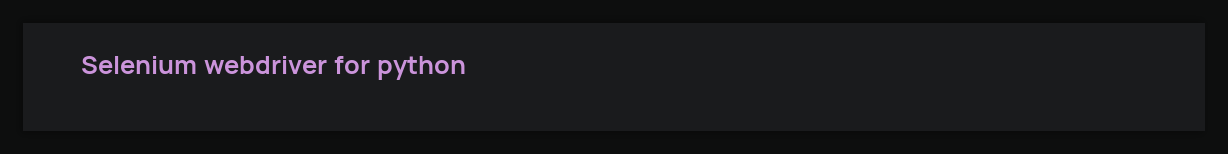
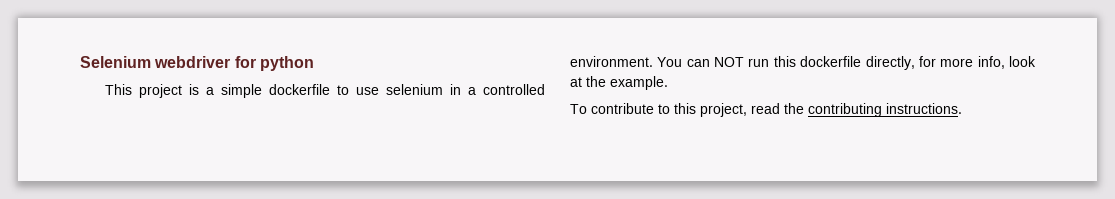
+ This project is a simple dockerfile to use selenium in a controlled environment. You can NOT run this dockerfile directly, for more info, look at the example.
+ To contribute to this project, read the contributing instructions.

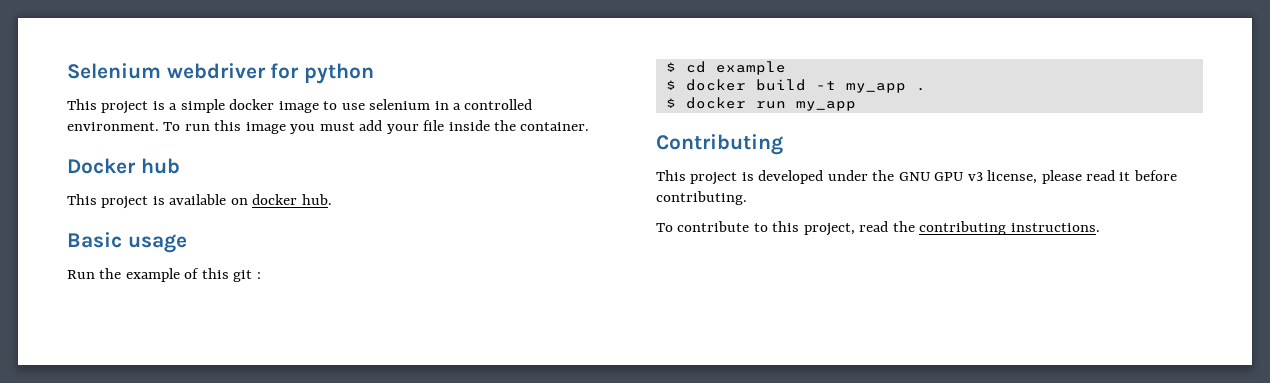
- This project is a simple dockerfile to use selenium in a controlled environment.
+ This project is a simple docker image to use selenium in a controlled environment.
- You can NOT run this dockerfile directly, for more info, look at the example.
+ To run this image you must add your file inside the container.
+ Docker hub
+ This project is available on docker hub.
+ Basic usage
+ Run the example of this git :
+ $ cd example
+ $ docker build -t my_app .
+ $ docker run my_app
+ Contributing
+ This project is developed under the GNU GPU v3 license, please read it before contributing.

